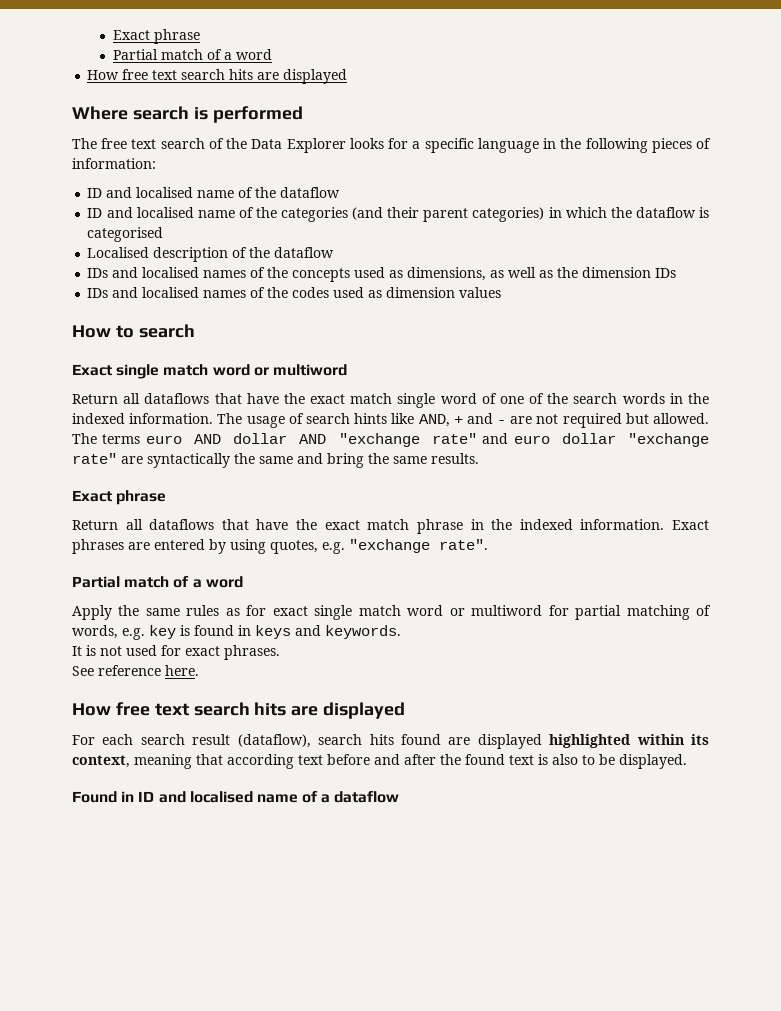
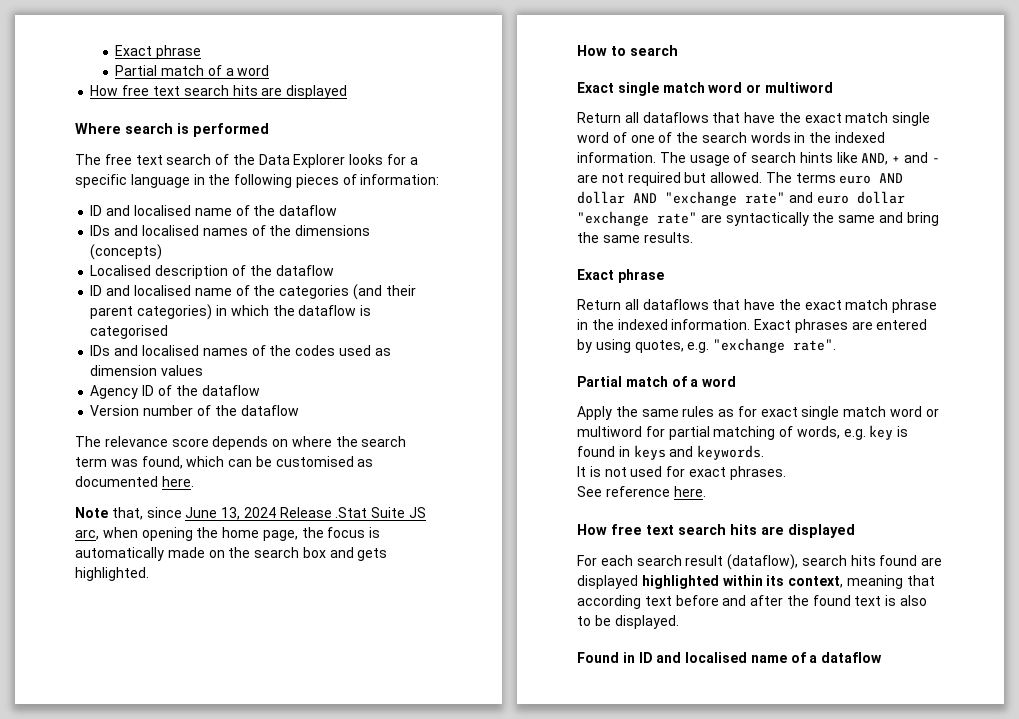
+ IDs and localised names of the dimensions (concepts)
+ Localised description of the dataflow
- Localised description of the dataflow
- IDs and localised names of the concepts used as dimensions, as well as the dimension IDs
+ Agency ID of the dataflow
+ Version number of the dataflow
+ The relevance score depends on where the search term was found, which can be customised as documented here.
+ Note that, since June 13, 2024 Release .Stat Suite JS arc, when opening the home page, the focus is automatically made on the search box and gets highlighted.

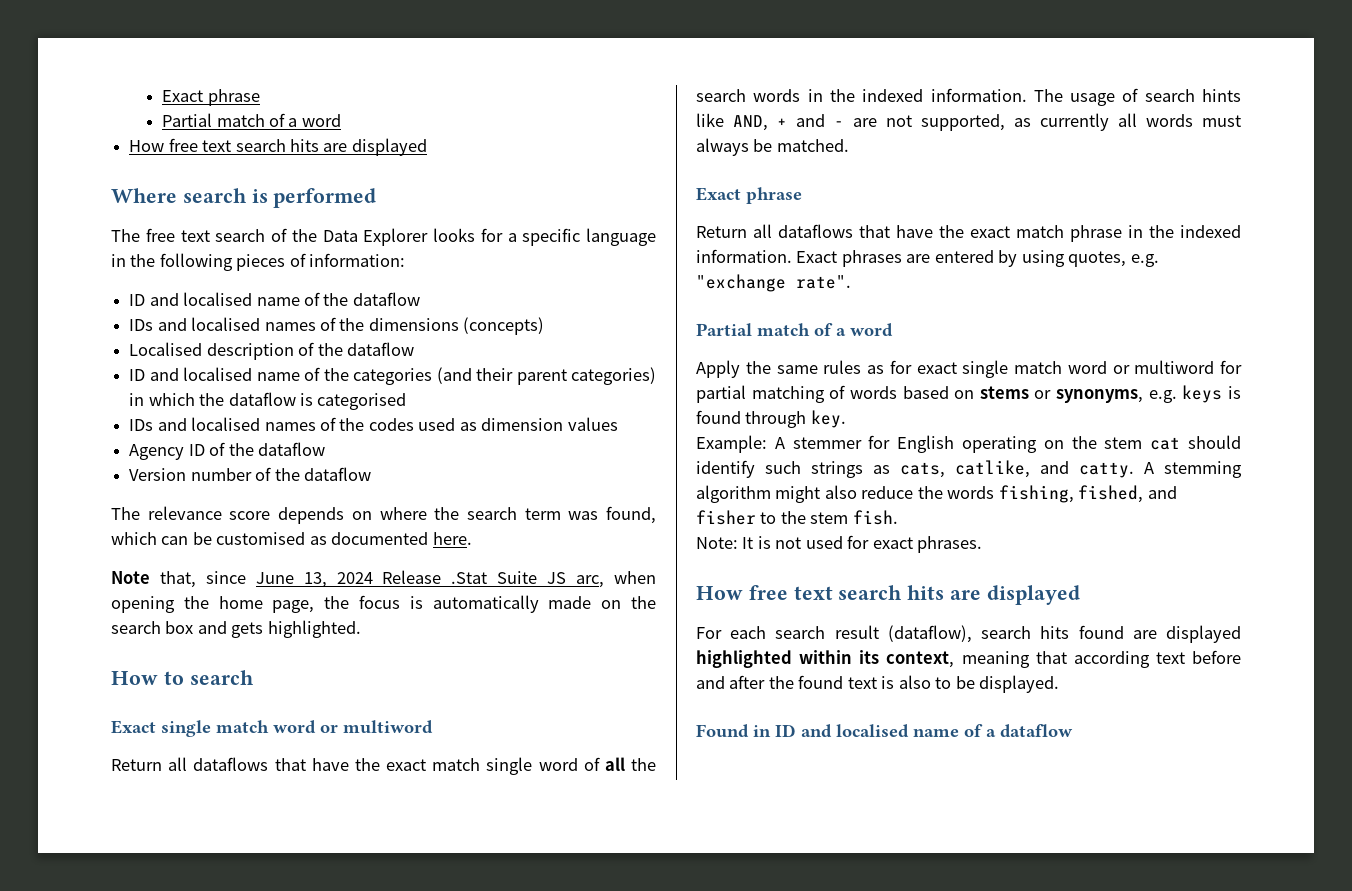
- Return all dataflows that have the exact match single word of one of the search words in the indexed information.
+ Return all dataflows that have the exact match single word of all the search words in the indexed information.
- The usage of search hints like AND, + and - are not required but allowed. The terms euro AND dollar AND "exchange rate" and euro dollar "exchange rate" are syntactically the same and bring the same results.
+ The usage of search hints like AND, + and - are not supported, as currently all words must always be matched.
- Apply the same rules as for exact single match word or multiword for partial matching of words, e.g. key is found in keys and keywords.
- It is not used for exact phrases.
+ Apply the same rules as for exact single match word or multiword for partial matching of words based on stems or synonyms, e.g. keys is found through key.
+ Example: A stemmer for English operating on the stem cat should identify such strings as cats, catlike, and catty. A stemming algorithm might also reduce the words fishing, fished, and fisher to the stem fish.
+ Note: It is not used for exact phrases.
- See reference here.

